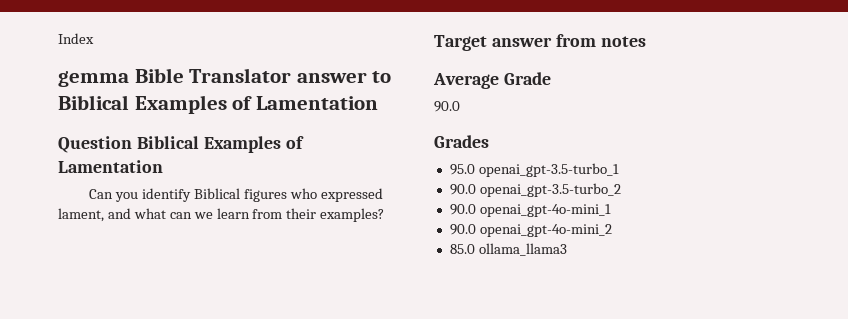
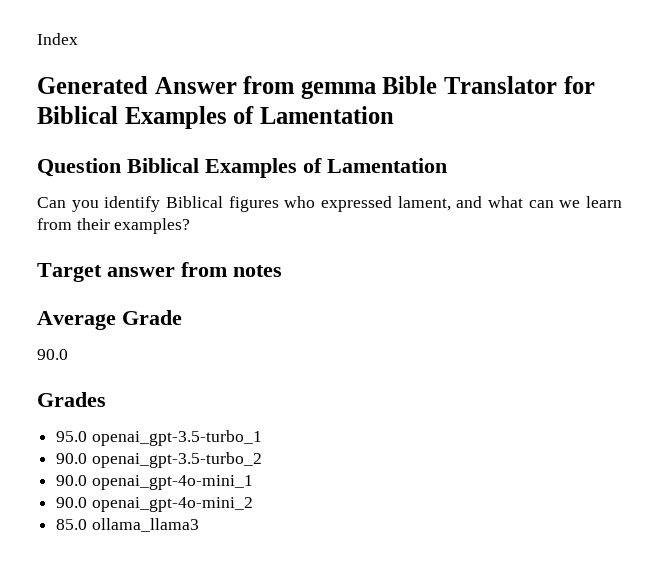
- gemma Bible Translator answer to Biblical Examples of Lamentation
+ Generated Answer from gemma Bible Translator for Biblical Examples of Lamentation

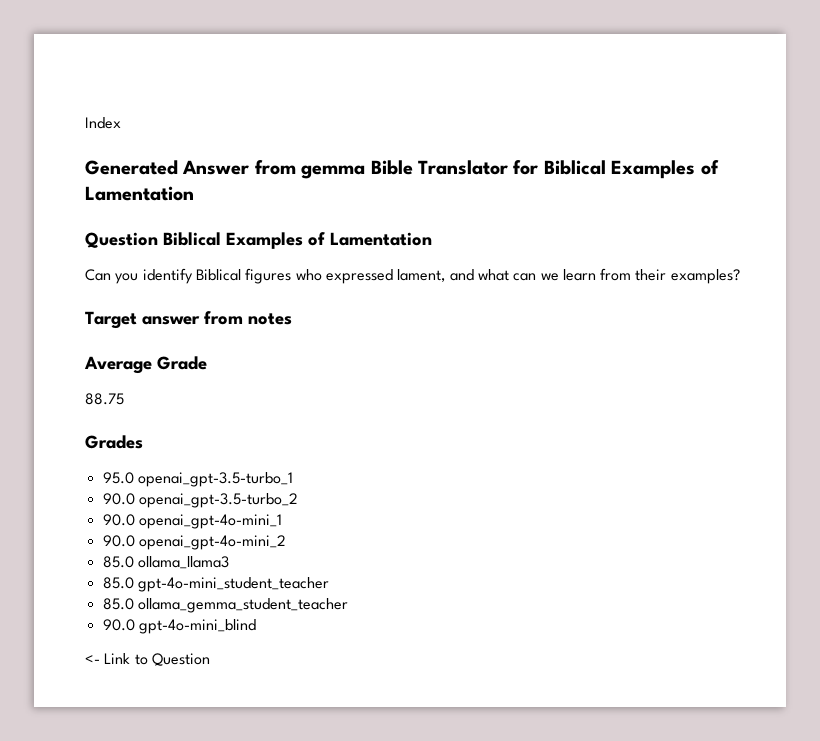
  Average Grade
- 90.0
+ 88.75
+ 85.0 gpt-4o-mini_student_teacher
+ 85.0 ollama_gemma_student_teacher
+ 90.0 gpt-4o-mini_blind
+ <- Link to Question

